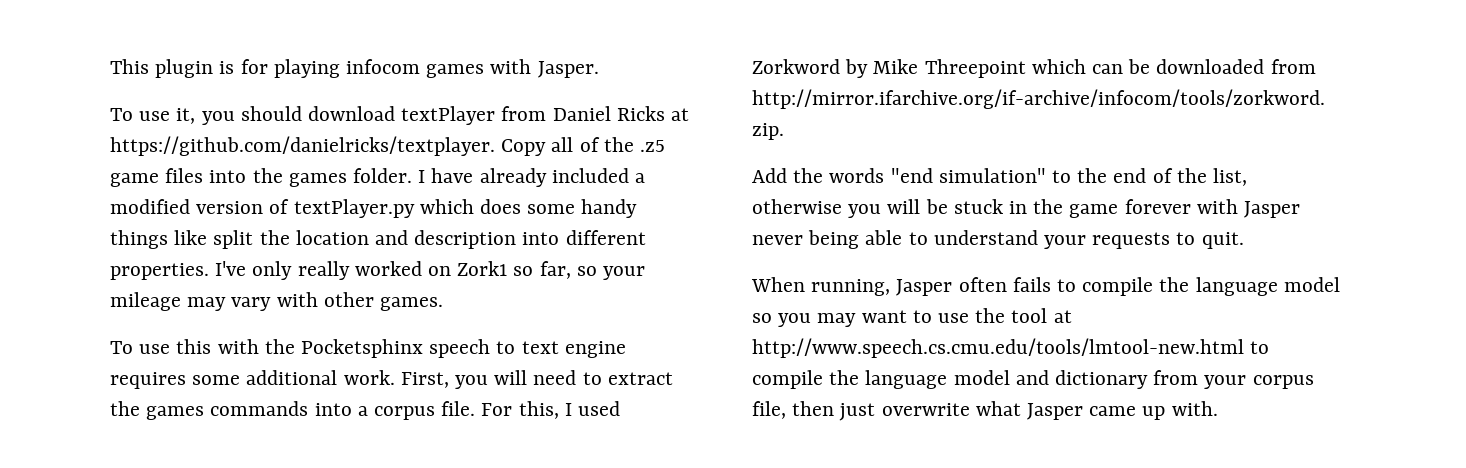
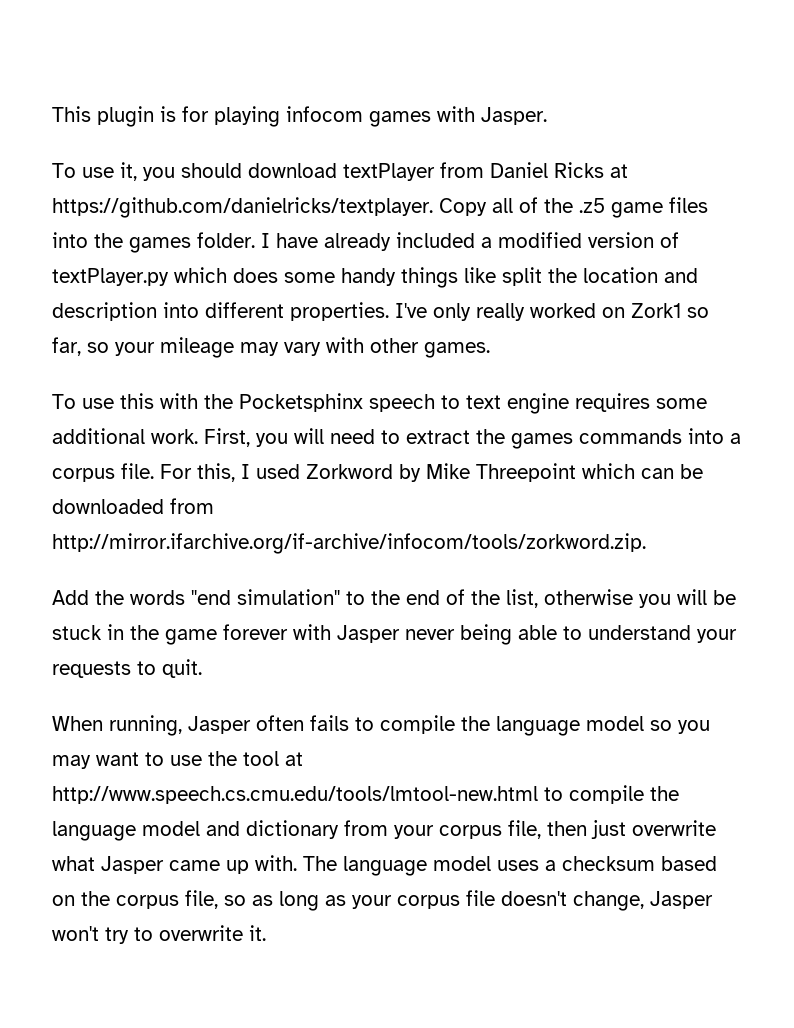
+ The language model uses a checksum based on the corpus file, so as long as your corpus file doesn't change, Jasper won't try to overwrite it.

